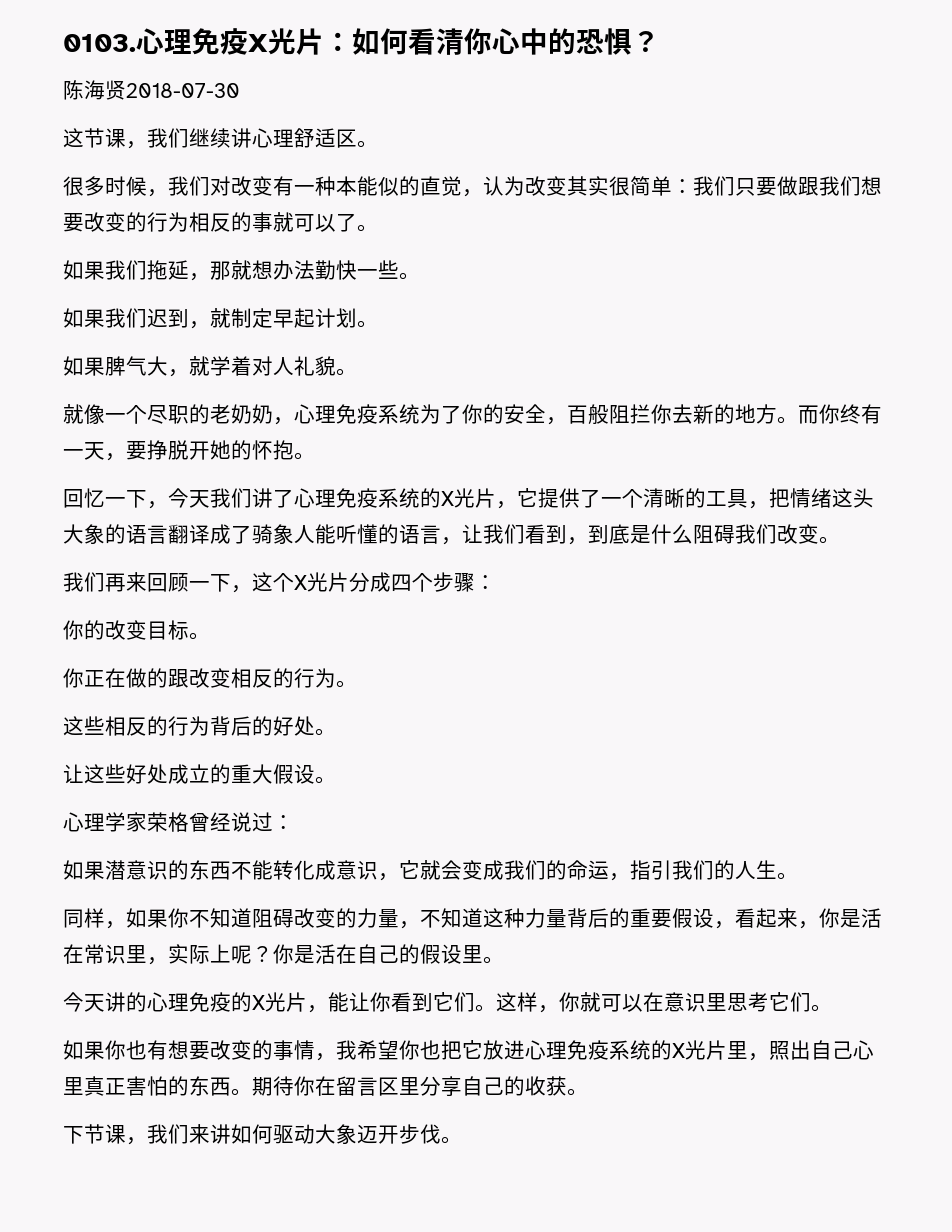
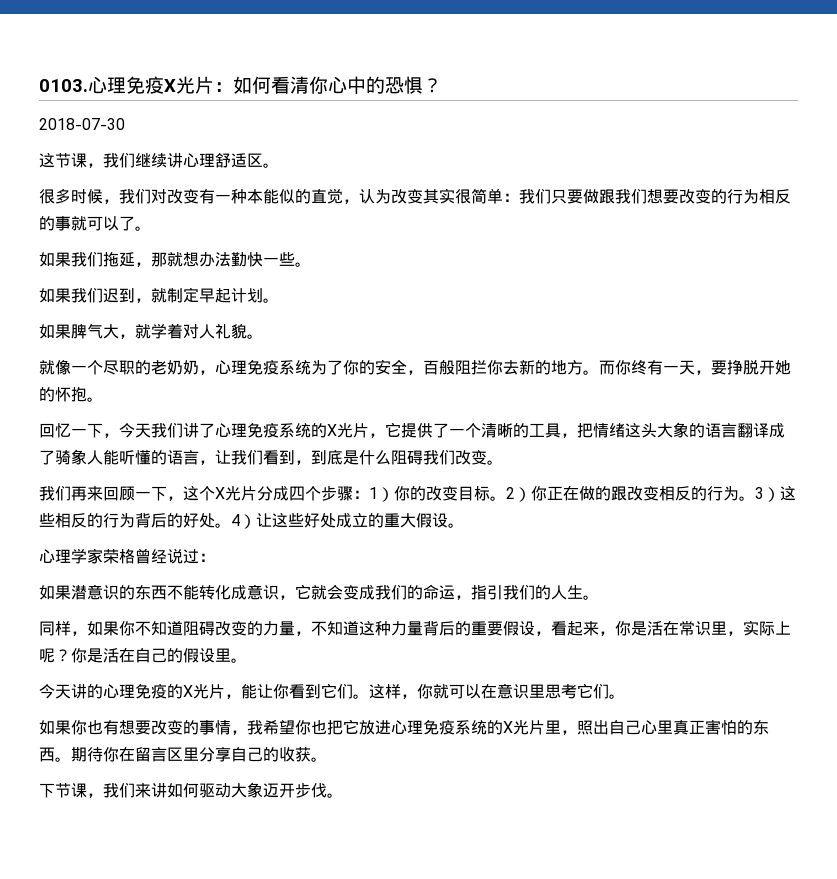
- 陈海贤2018-07-30
+ 2018-07-30
- 我们再来回顾一下，这个X光片分成四个步骤：
- 你的改变目标。
- 你正在做的跟改变相反的行为。
- 这些相反的行为背后的好处。
- 让这些好处成立的重大假设。
+ 我们再来回顾一下，这个X光片分成四个步骤：1）你的改变目标。2）你正在做的跟改变相反的行为。3）这些相反的行为背后的好处。4）让这些好处成立的重大假设。

